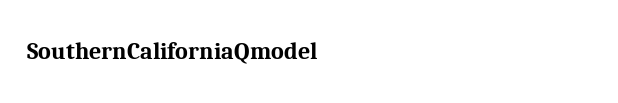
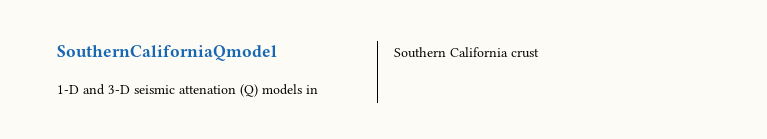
+ 1-D and 3-D seismic attenation (Q) models in Southern California crust

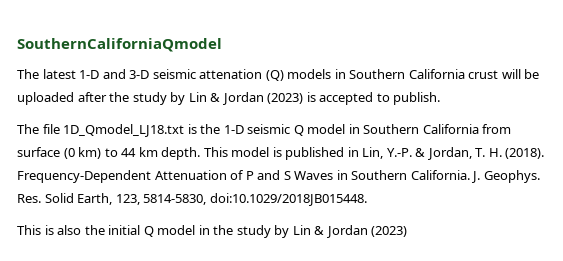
- 1-D and 3-D seismic attenation (Q) models in Southern California crust
+ The latest 1-D and 3-D seismic attenation (Q) models in Southern California crust will be uploaded after the study by Lin & Jordan (2023) is accepted to publish.
+ The file 1D_Qmodel_LJ18.txt is the 1-D seismic Q model in Southern California from surface (0 km) to 44 km depth. This model is published in Lin, Y.-P. & Jordan, T. H. (2018). Frequency-Dependent Attenuation of P and S Waves in Southern California. J. Geophys. Res. Solid Earth, 123, 5814-5830, doi:10.1029/2018JB015448.
+ This is also the initial Q model in the study by Lin & Jordan (2023)

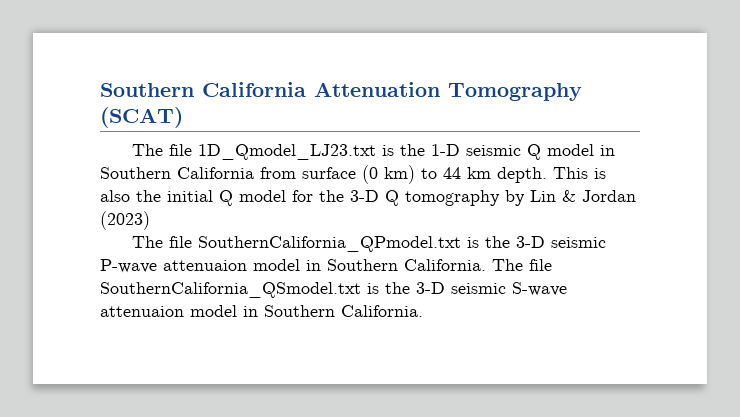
- SouthernCaliforniaQmodel
- The latest 1-D and 3-D seismic attenation (Q) models in Southern California crust will be uploaded after the study by Lin & Jordan (2023) is accepted to publish.
- The file 1D_Qmodel_LJ18.txt is the 1-D seismic Q model in Southern California from surface (0 km) to 44 km depth.
+ Southern California Attenuation Tomography (SCAT)
+ The file 1D_Qmodel_LJ23.txt is the 1-D seismic Q model in Southern California from surface (0 km) to 44 km depth.
- This model is published in Lin, Y.-P. & Jordan, T. H. (2018). Frequency-Dependent Attenuation of P and S Waves in Southern California. J. Geophys. Res. Solid Earth, 123, 5814-5830, doi:10.1029/2018JB015448.
- This is also the initial Q model in the study by Lin & Jordan (2023)
+ This is also the initial Q model for the 3-D Q tomography by Lin & Jordan (2023)
+ The file SouthernCalifornia_QPmodel.txt is the 3-D seismic P-wave attenuaion model in Southern California. The file SouthernCalifornia_QSmodel.txt is the 3-D seismic S-wave attenuaion model in Southern California.

